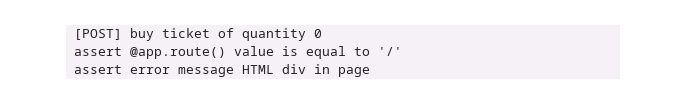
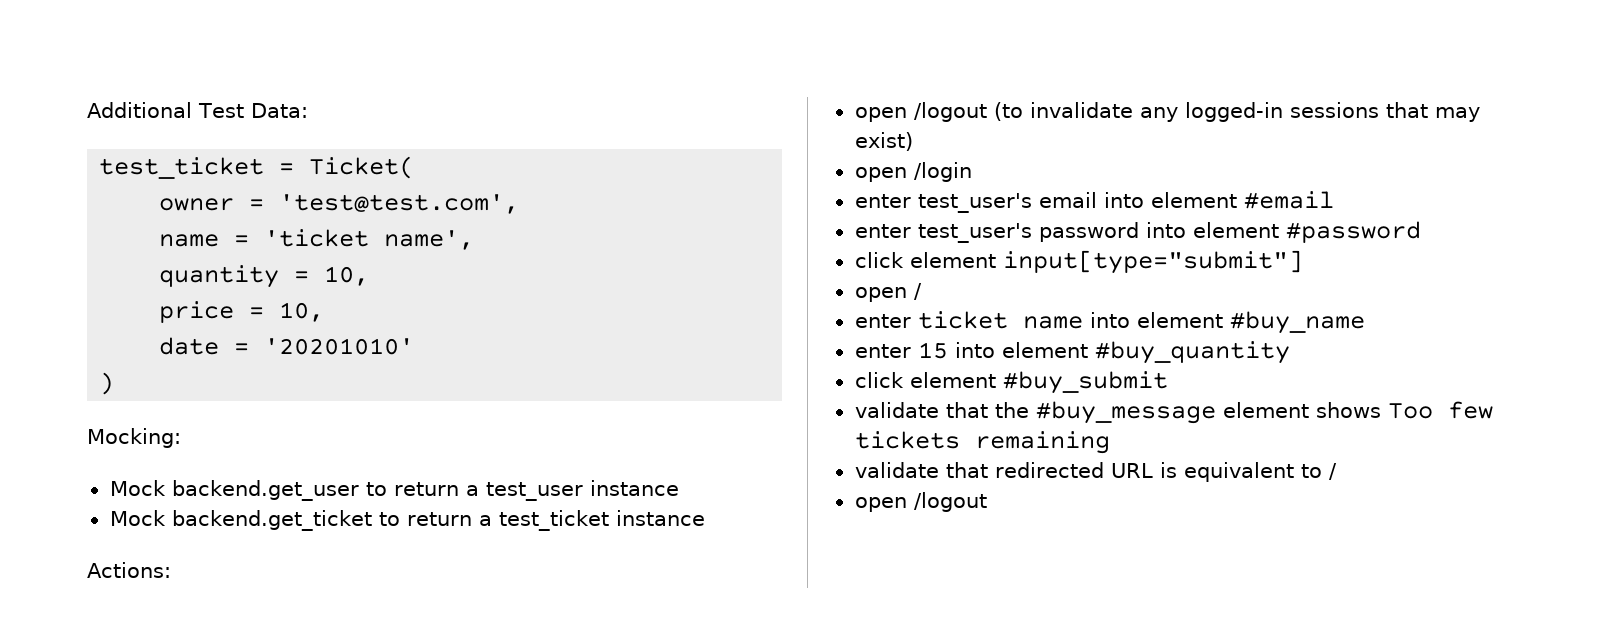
- [POST] buy ticket of quantity 0
- assert @app.route() value is equal to '/'
- assert error message HTML div in page
+ Additional Test Data:
+ test_ticket = Ticket(
+ owner = 'test@test.com',
+ name = 'ticket name',
+ quantity = 10,
+ price = 10,
+ date = '20201010'
+ )
+ Mocking:
+ Mock backend.get_user to return a test_user instance
+ Mock backend.get_ticket to return a test_ticket instance
+ Actions:
+ open /logout (to invalidate any logged-in sessions that may exist)
+ open /login
+ enter test_user's email into element #email
+ enter test_user's password into element #password
+ click element input[type="submit"]
+ open /
+ enter ticket name into element #buy_name
+ enter 15 into element #buy_quantity
+ click element #buy_submit
+ validate that the #buy_message element shows Too few tickets remaining
+ validate that redirected URL is equivalent to /
+ open /logout

